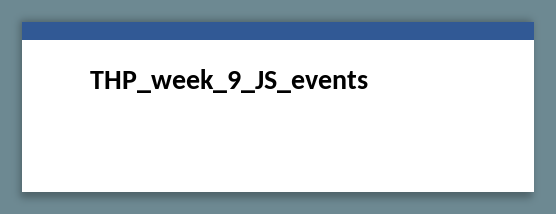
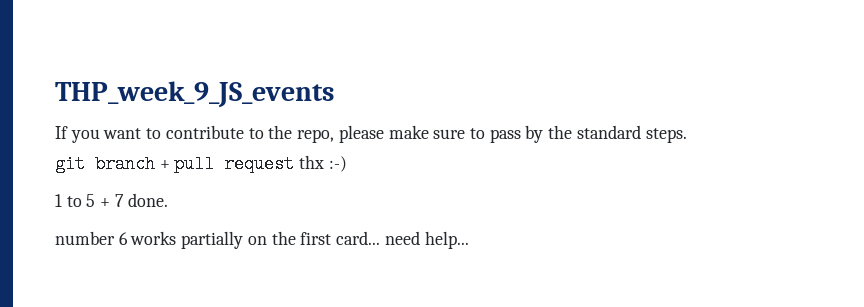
+ If you want to contribute to the repo, please make sure to pass by the standard steps.
+ git branch + pull request thx :-)
+ 1 to 5 + 7 done.
+ number 6 works partially on the first card... need help...

